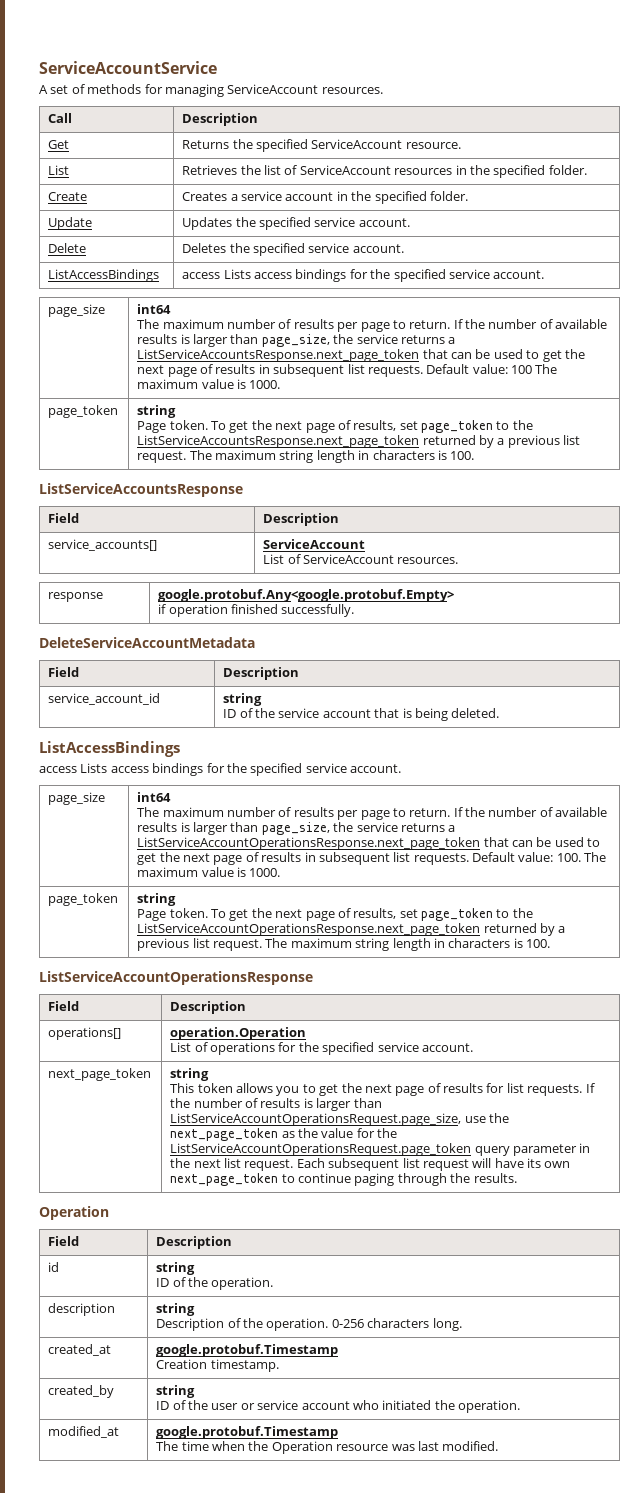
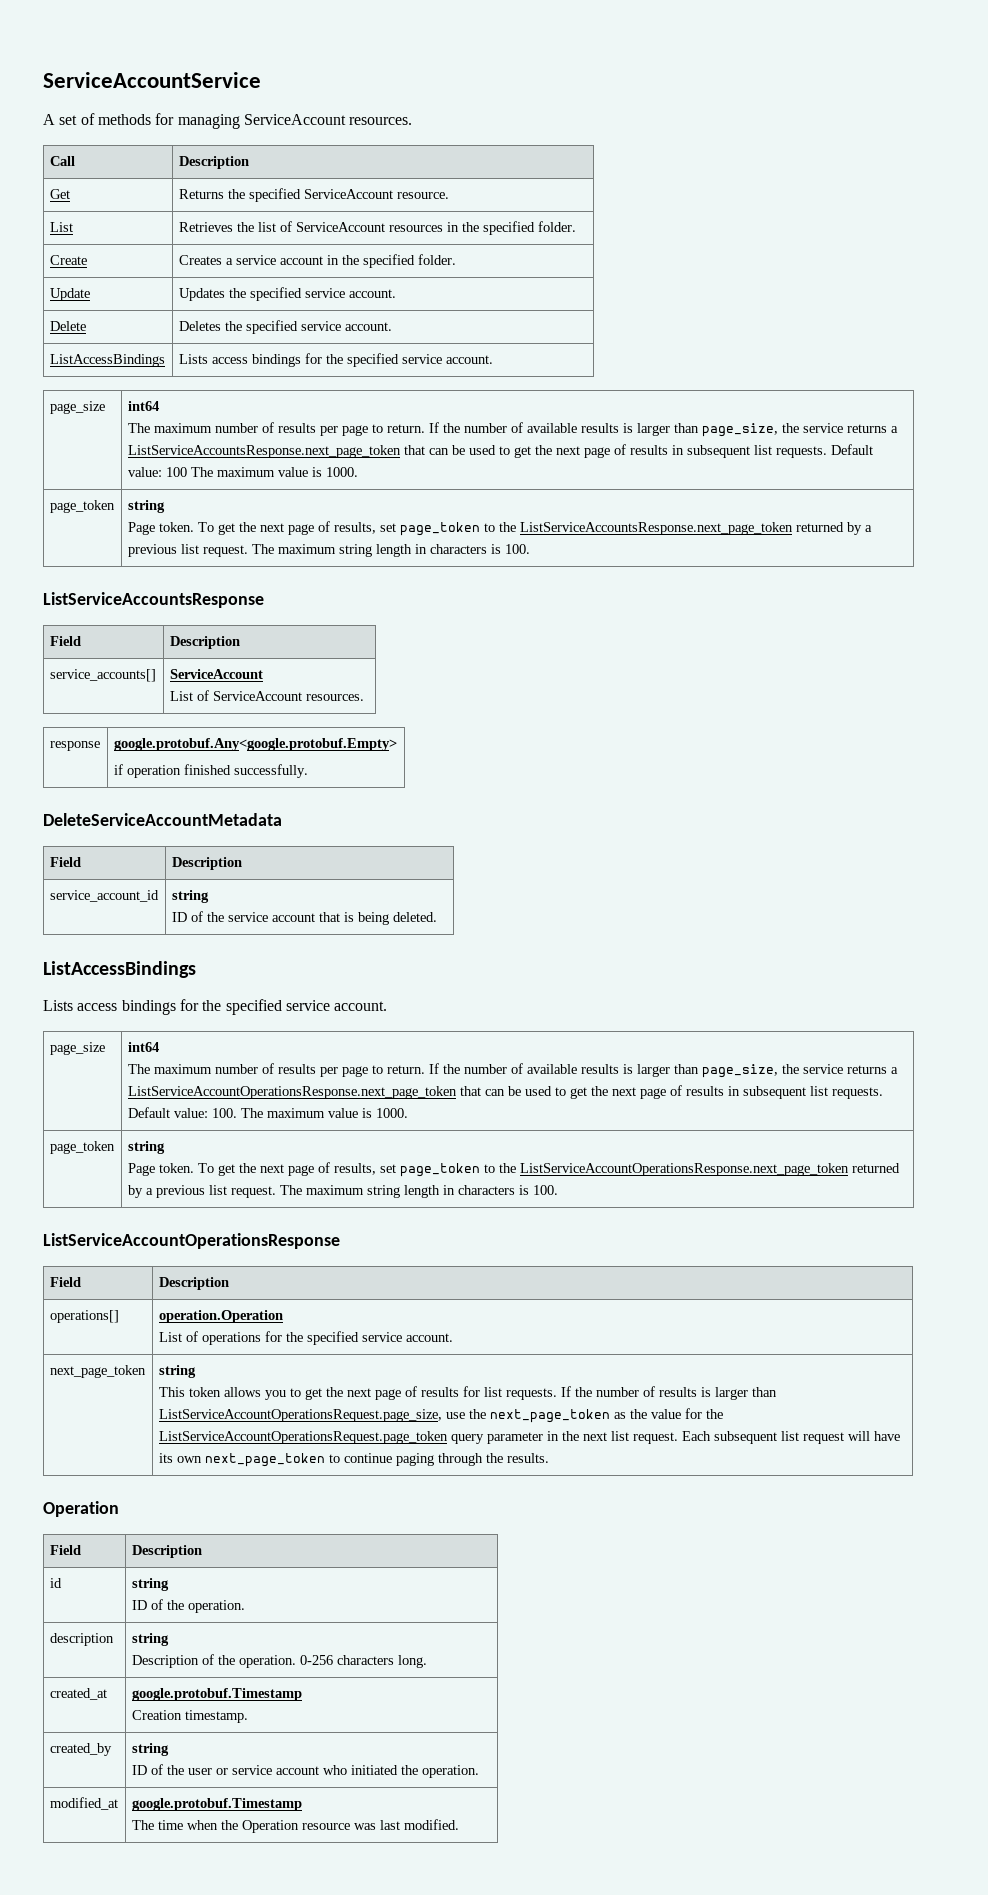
- ListAccessBindings | access Lists access bindings for the specified service account.
+ ListAccessBindings | Lists access bindings for the specified service account.
  service_account_id | string
  ID of the service account that is being deleted.
  ListAccessBindings
- access Lists access bindings for the specified service account.
+ Lists access bindings for the specified service account.

